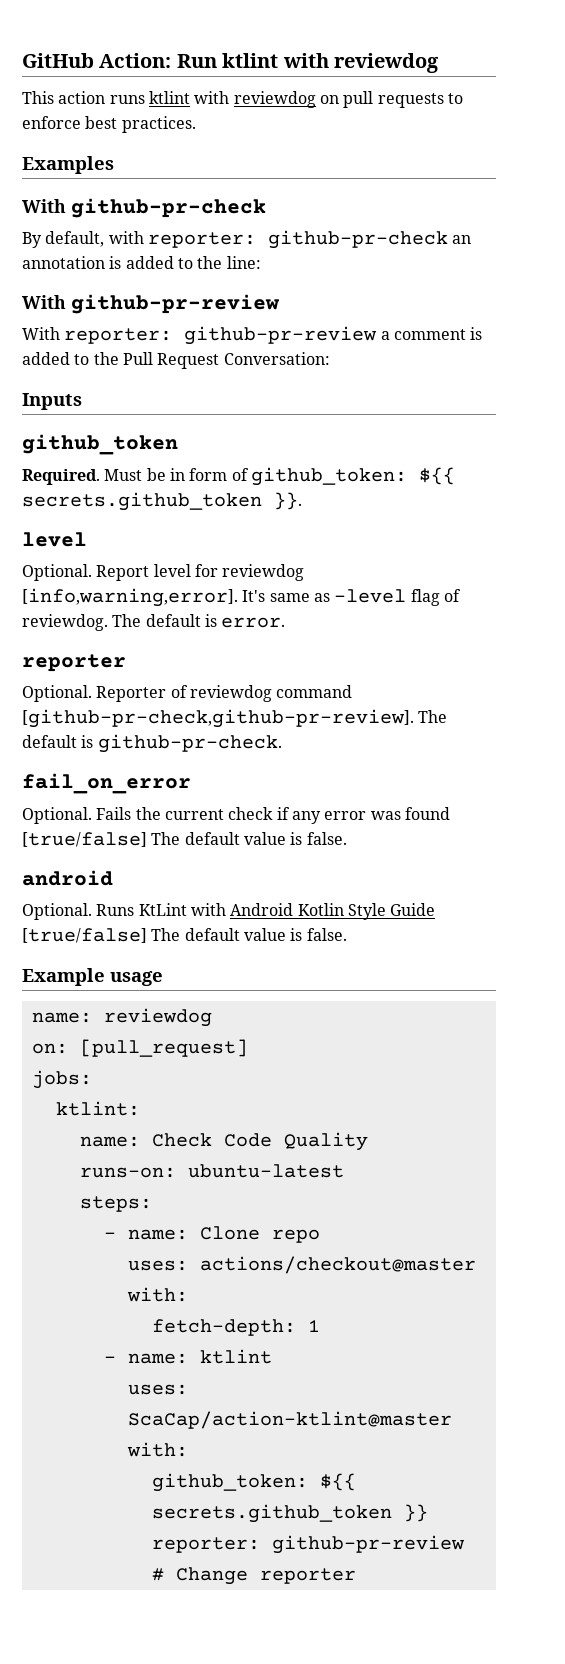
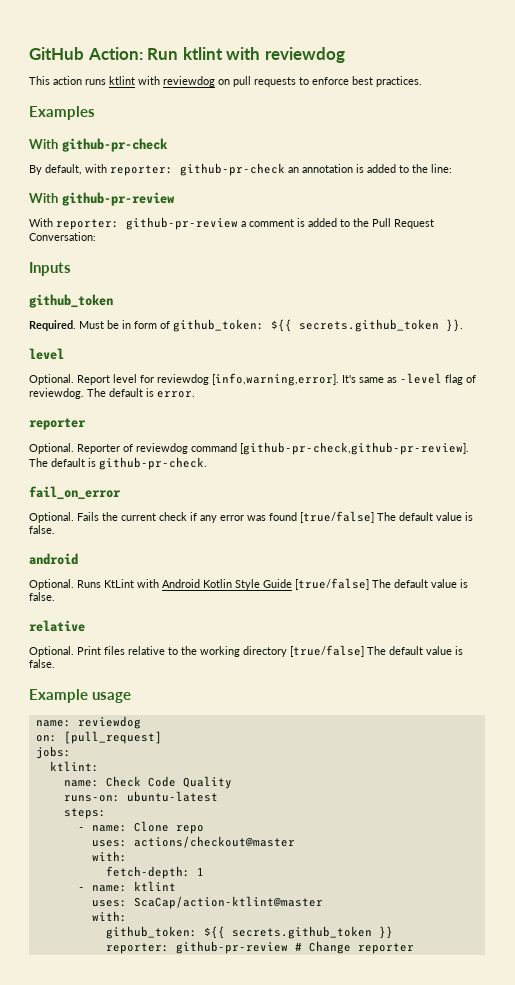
  Runs KtLint with Android Kotlin Style Guide [true/false] The default value is false.
+ relative
+ Optional. Print files relative to the working directory [true/false] The default value is false.

